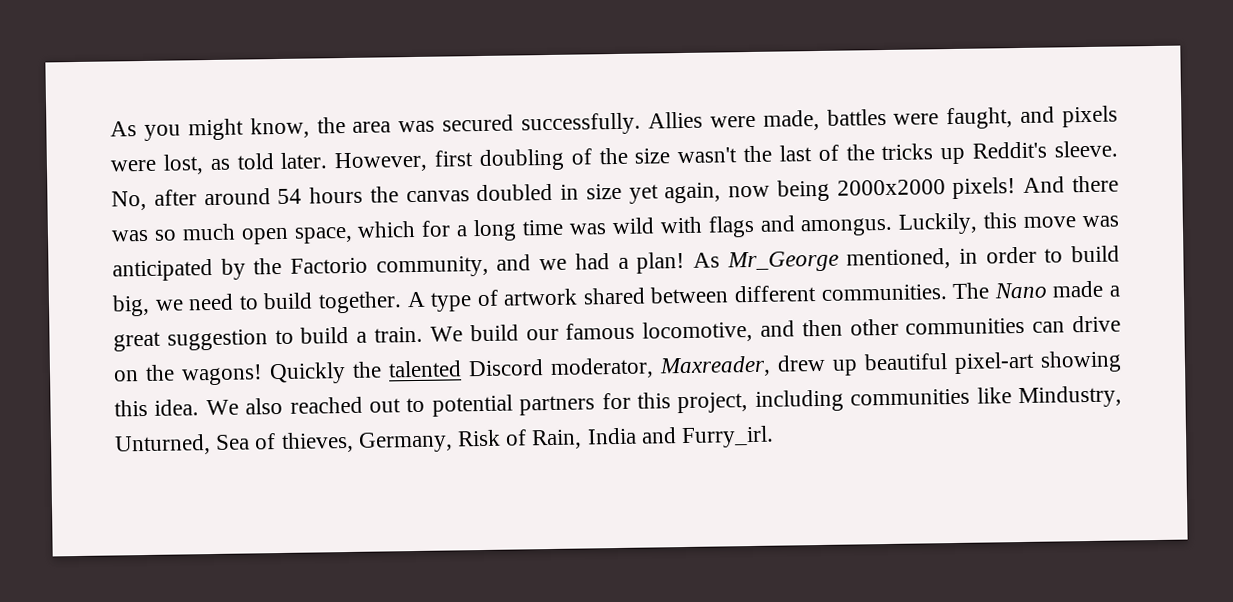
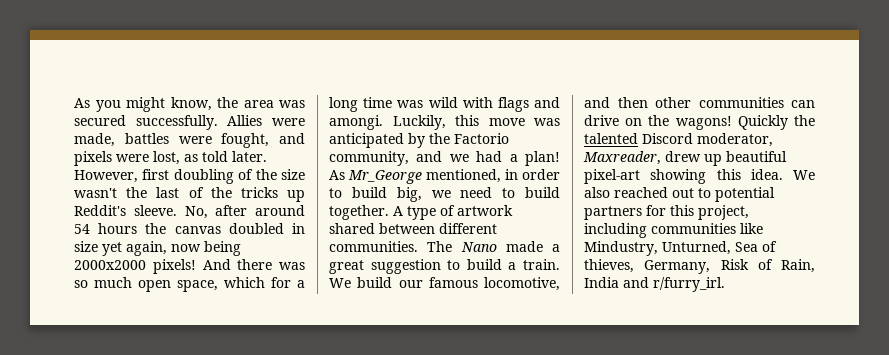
- Allies were made, battles were faught, and pixels were lost, as told later.
+ Allies were made, battles were fought, and pixels were lost, as told later.
- And there was so much open space, which for a long time was wild with flags and amongus.
+ And there was so much open space, which for a long time was wild with flags and amongi.
- We also reached out to potential partners for this project, including communities like Mindustry, Unturned, Sea of thieves, Germany, Risk of Rain, India and Furry_irl.
+ We also reached out to potential partners for this project, including communities like Mindustry, Unturned, Sea of thieves, Germany, Risk of Rain, India and r/furry_irl.

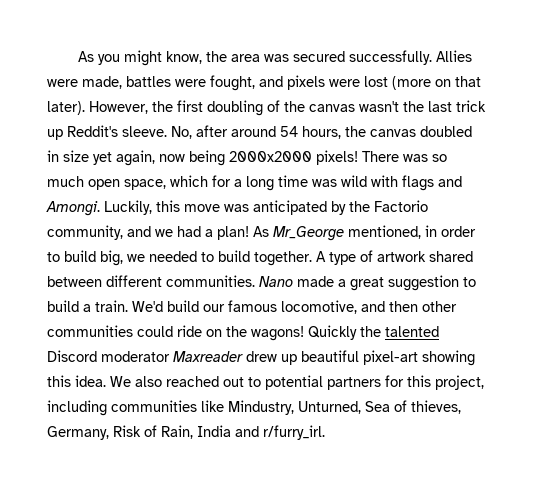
- Allies were made, battles were fought, and pixels were lost, as told later. However, first doubling of the size wasn't the last of the tricks up Reddit's sleeve.
+ Allies were made, battles were fought, and pixels were lost (more on that later). However, the first doubling of the canvas wasn't the last trick up Reddit's sleeve.
- No, after around 54 hours the canvas doubled in size yet again, now being 2000x2000 pixels!
+ No, after around 54 hours, the canvas doubled in size yet again, now being 2000x2000 pixels!
- And there was so much open space, which for a long time was wild with flags and amongi.
+ There was so much open space, which for a long time was wild with flags and Amongi.
- As Mr_George mentioned, in order to build big, we need to build together.
+ As Mr_George mentioned, in order to build big, we needed to build together.
- The Nano made a great suggestion to build a train.
+ Nano made a great suggestion to build a train.
- We build our famous locomotive, and then other communities can drive on the wagons!
+ We'd build our famous locomotive, and then other communities could ride on the wagons!
- Quickly the talented Discord moderator, Maxreader, drew up beautiful pixel-art showing this idea.
+ Quickly the talented Discord moderator Maxreader drew up beautiful pixel-art showing this idea.

